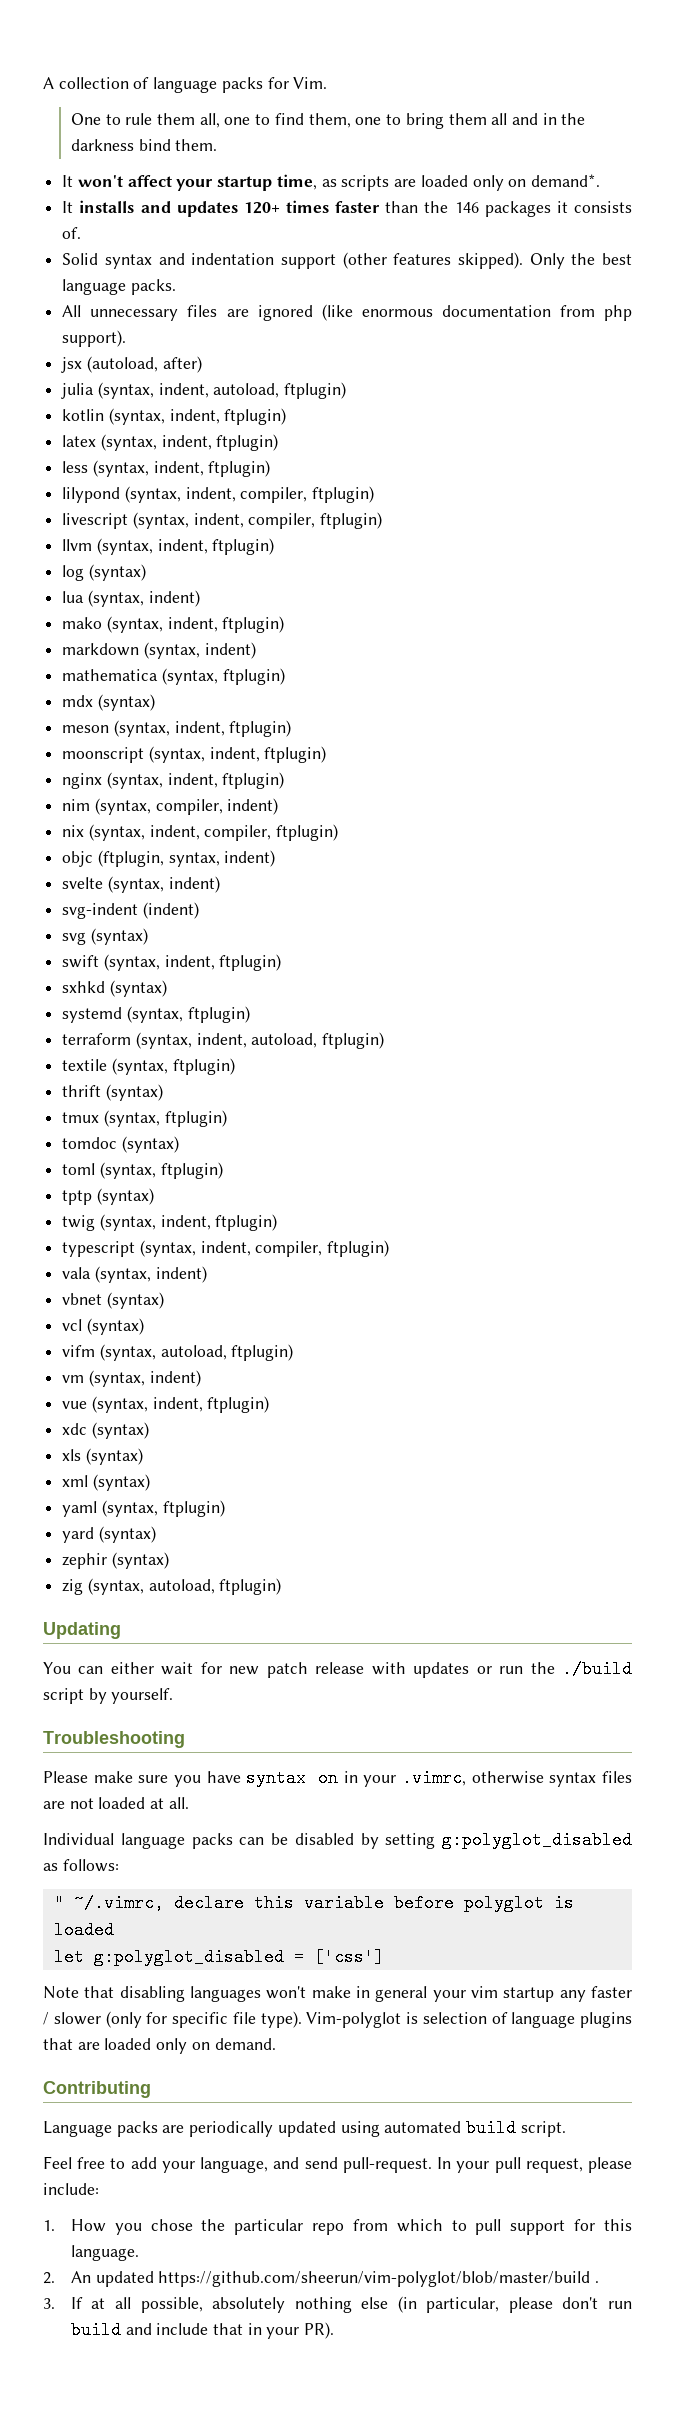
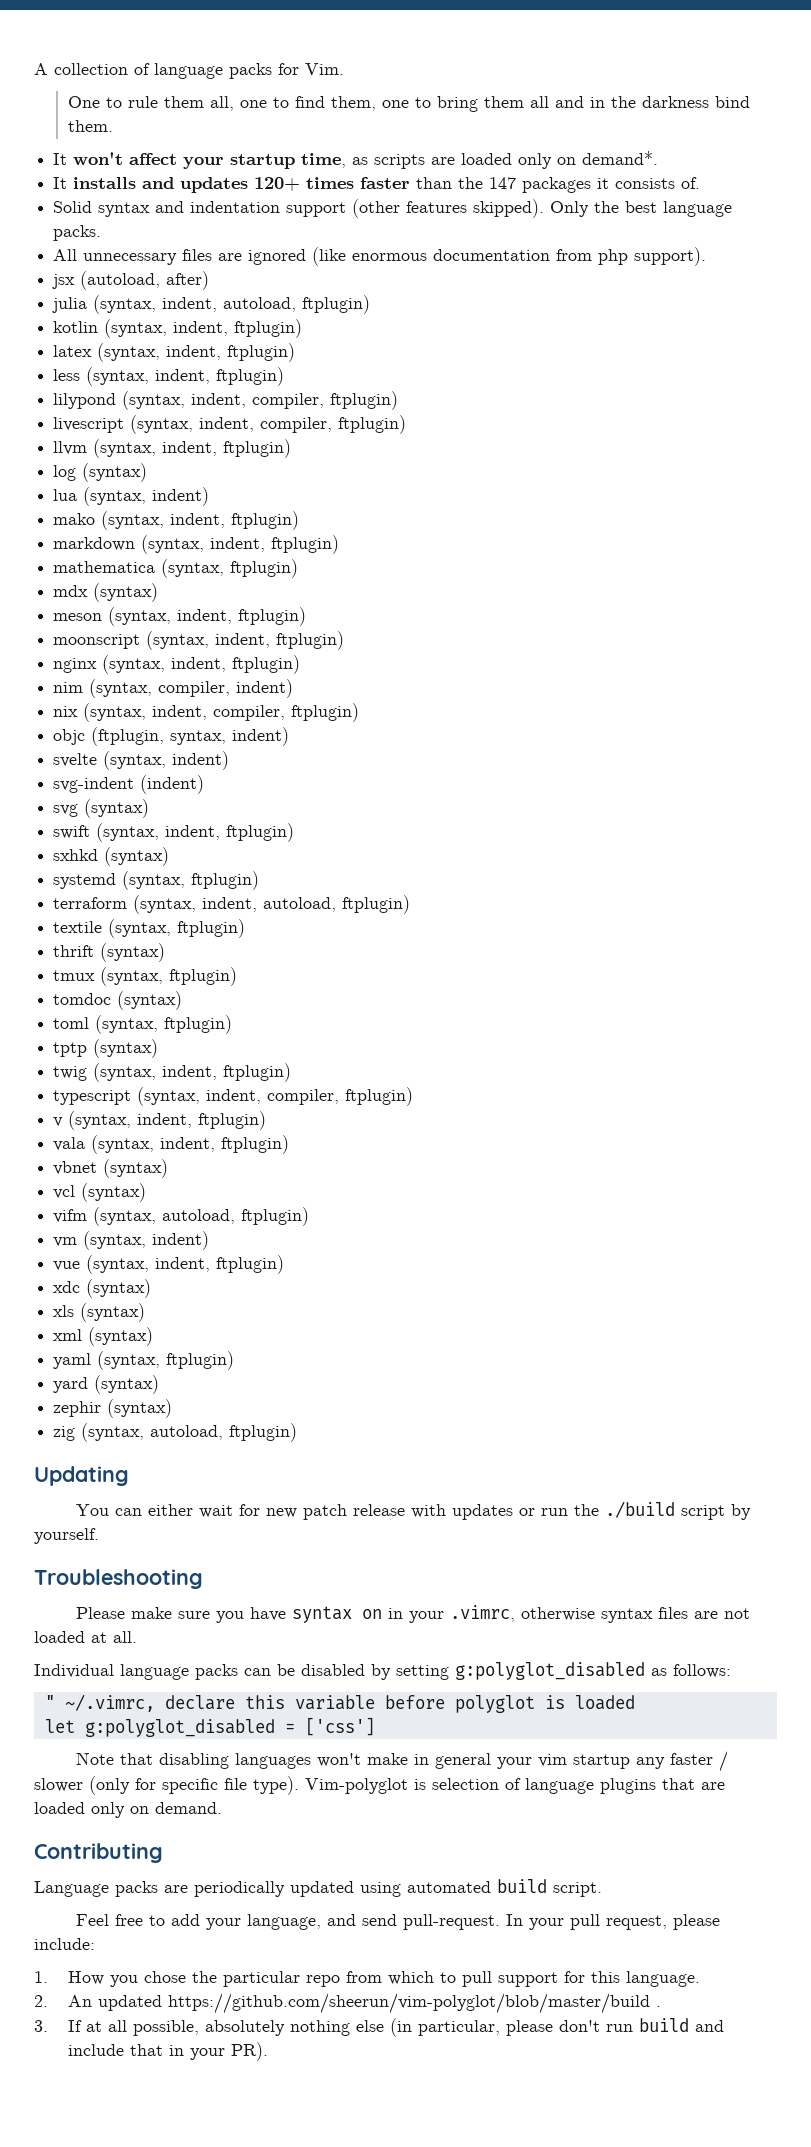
- It installs and updates 120+ times faster than the 146 packages it consists of.
+ It installs and updates 120+ times faster than the 147 packages it consists of.
- markdown (syntax, indent)
+ markdown (syntax, indent, ftplugin)
+ v (syntax, indent, ftplugin)
- vala (syntax, indent)
+ vala (syntax, indent, ftplugin)

